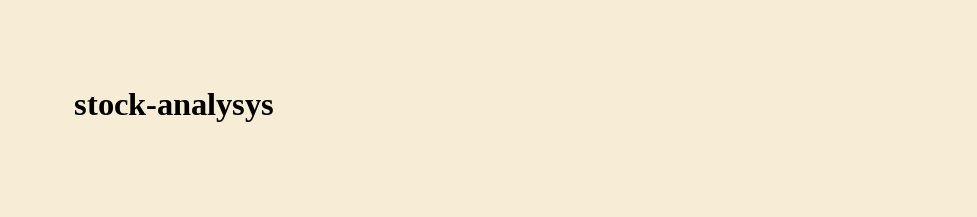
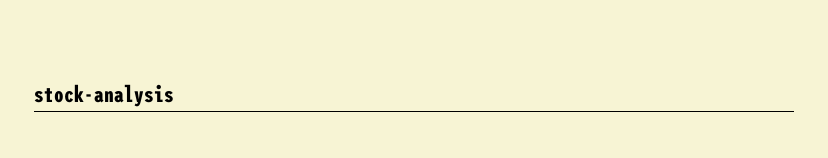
- stock-analysys
+ stock-analysis

